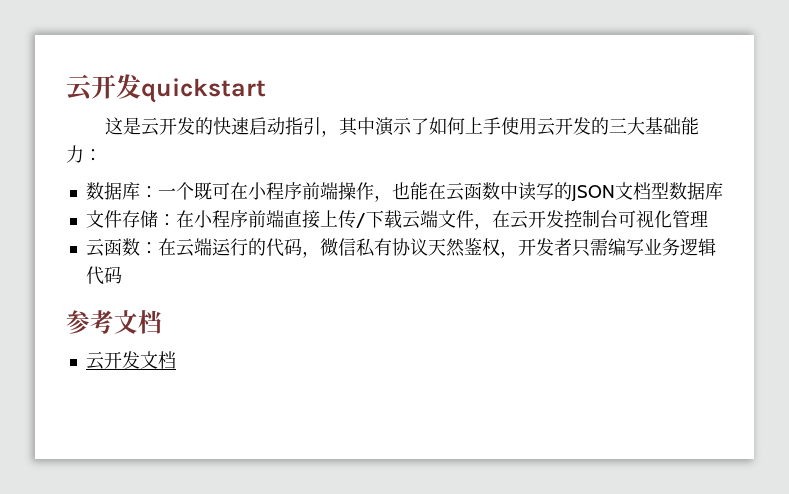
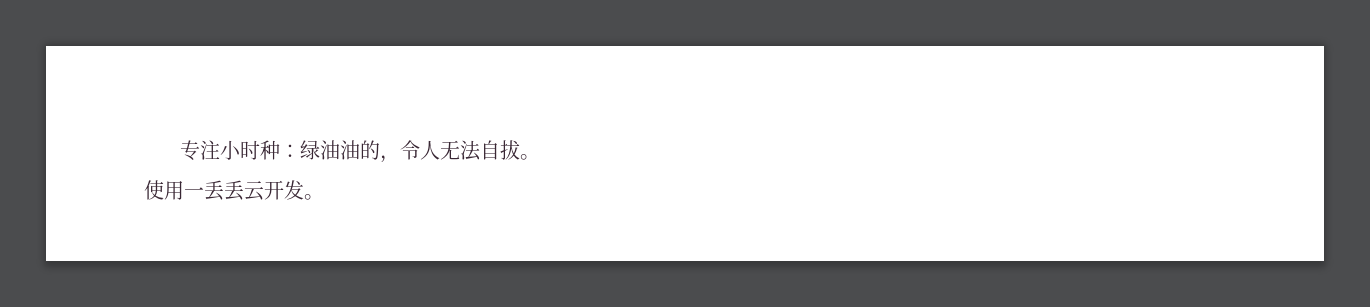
- 云开发quickstart
- 这是云开发的快速启动指引，其中演示了如何上手使用云开发的三大基础能力：
- 数据库：一个既可在小程序前端操作，也能在云函数中读写的JSON文档型数据库
- 文件存储：在小程序前端直接上传/下载云端文件，在云开发控制台可视化管理
- 云函数：在云端运行的代码，微信私有协议天然鉴权，开发者只需编写业务逻辑代码
- 参考文档
- 云开发文档
+ 专注小时种：绿油油的，令人无法自拔。
+ 使用一丢丢云开发。

